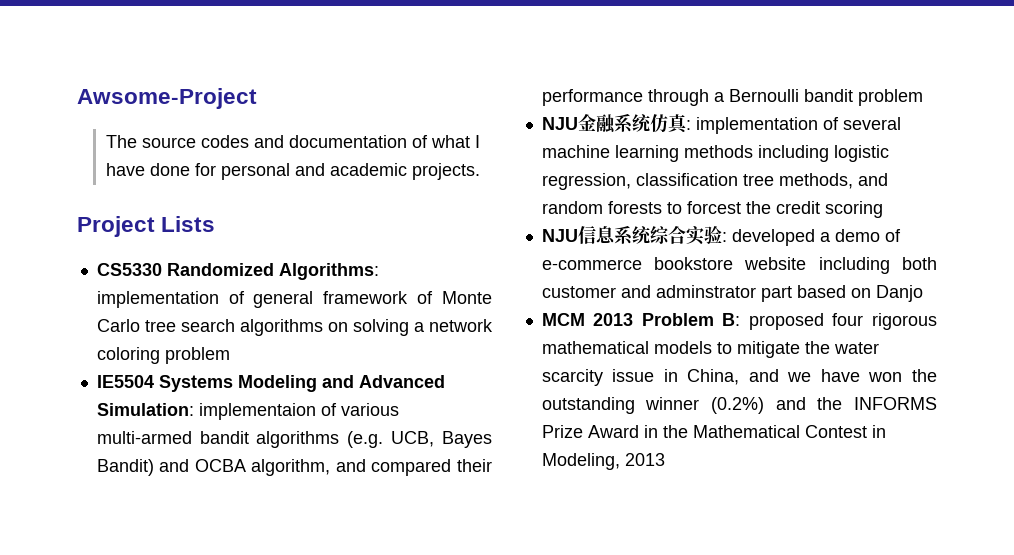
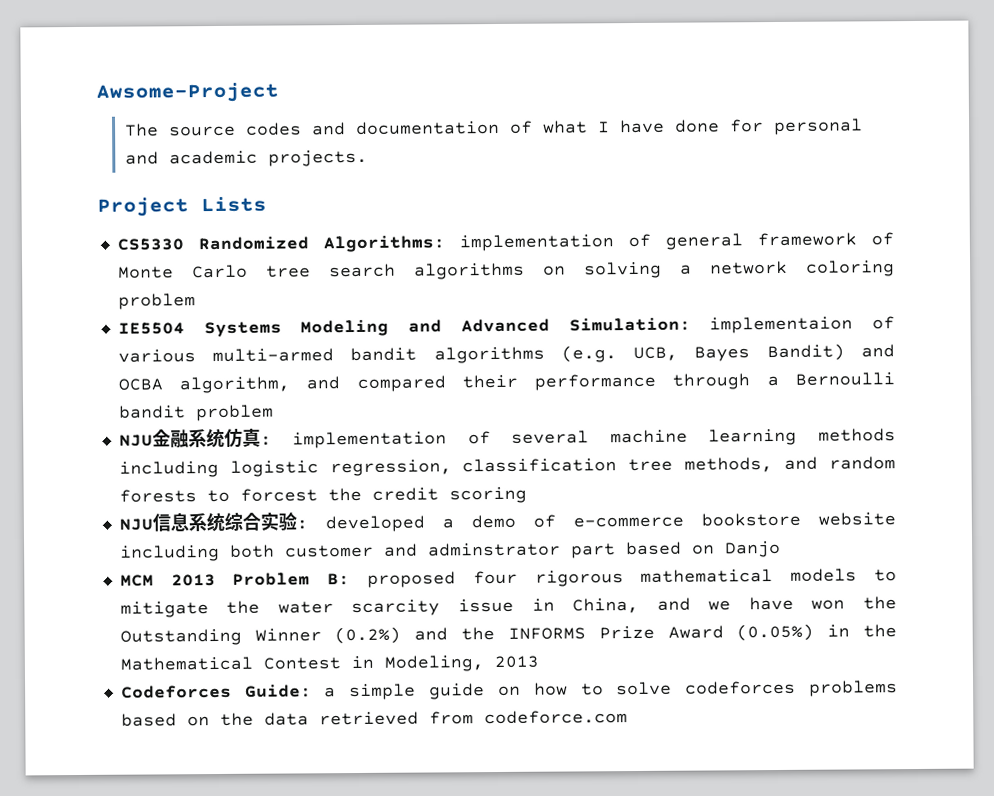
- MCM 2013 Problem B: proposed four rigorous mathematical models to mitigate the water scarcity issue in China, and we have won the outstanding winner (0.2%) and the INFORMS Prize Award in the Mathematical Contest in Modeling, 2013
+ MCM 2013 Problem B: proposed four rigorous mathematical models to mitigate the water scarcity issue in China, and we have won the Outstanding Winner (0.2%) and the INFORMS Prize Award (0.05%) in the Mathematical Contest in Modeling, 2013
+ Codeforces Guide: a simple guide on how to solve codeforces problems based on the data retrieved from codeforce.com

